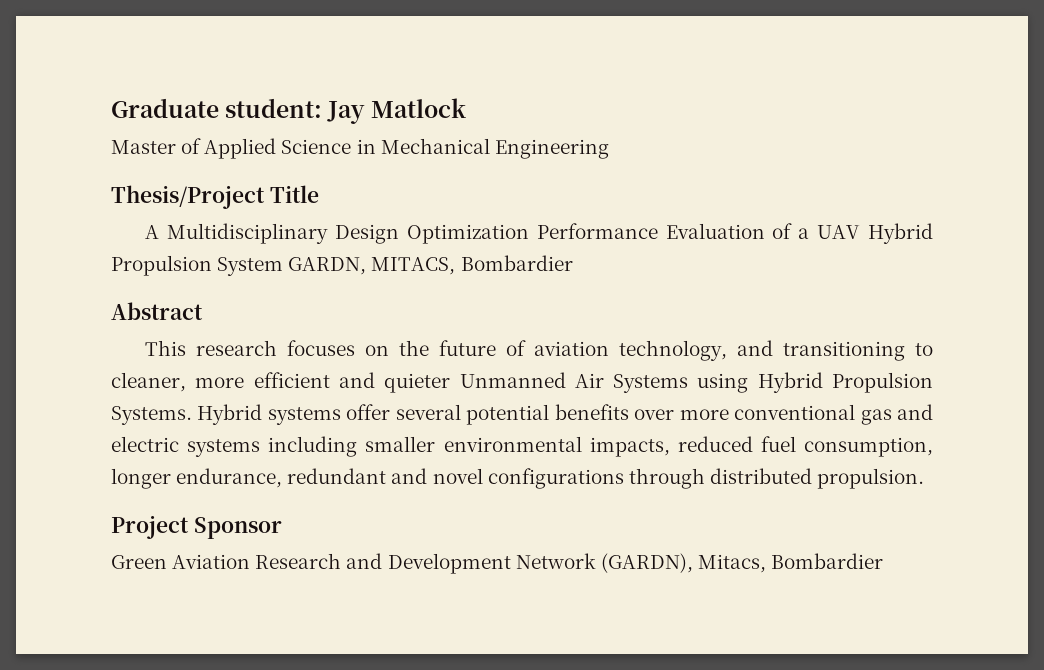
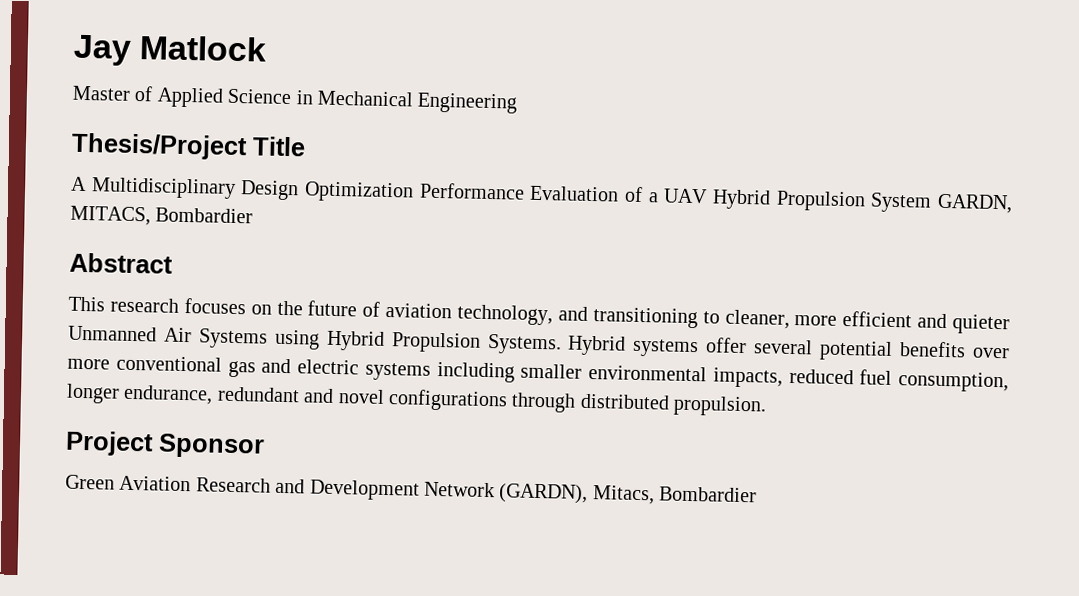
- Graduate student: Jay Matlock
+ Jay Matlock

